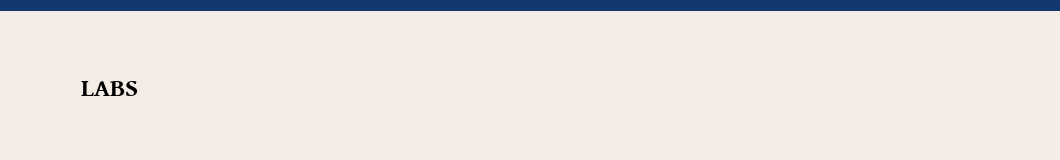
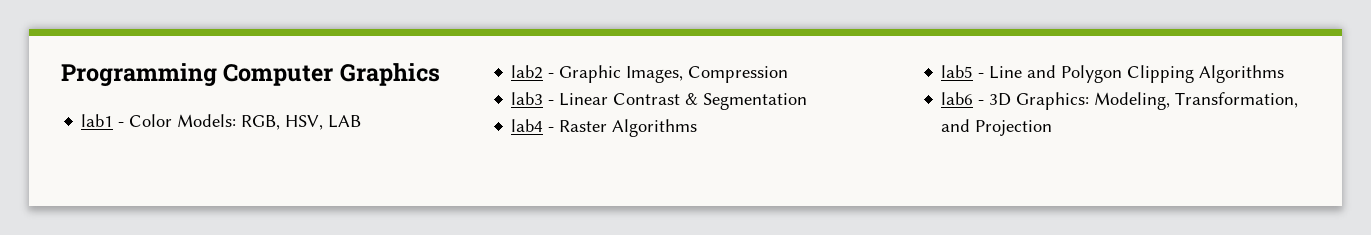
- LABS
+ Programming Computer Graphics
+ lab1 - Color Models: RGB, HSV, LAB
+ lab2 - Graphic Images, Compression
+ lab3 - Linear Contrast & Segmentation
+ lab4 - Raster Algorithms
+ lab5 - Line and Polygon Clipping Algorithms
+ lab6 - 3D Graphics: Modeling, Transformation, and Projection

